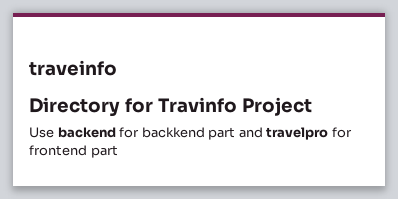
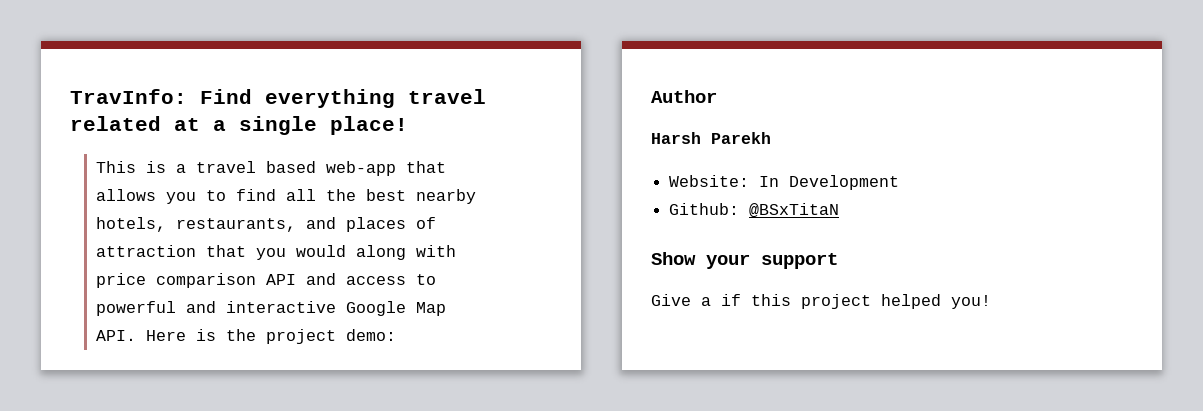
- traveinfo
- Directory for Travinfo Project
- Use backend for backkend part and travelpro for frontend part
+ TravInfo: Find everything travel related at a single place!
+ This is a travel based web-app that allows you to find all the best nearby hotels, restaurants, and places of attraction that you would along with price comparison API and access to powerful and interactive Google Map API. Here is the project demo:
+ Author
+ Harsh Parekh
+ Website: In Development
+ Github: @BSxTitaN
+ Show your support
+ Give a if this project helped you!

